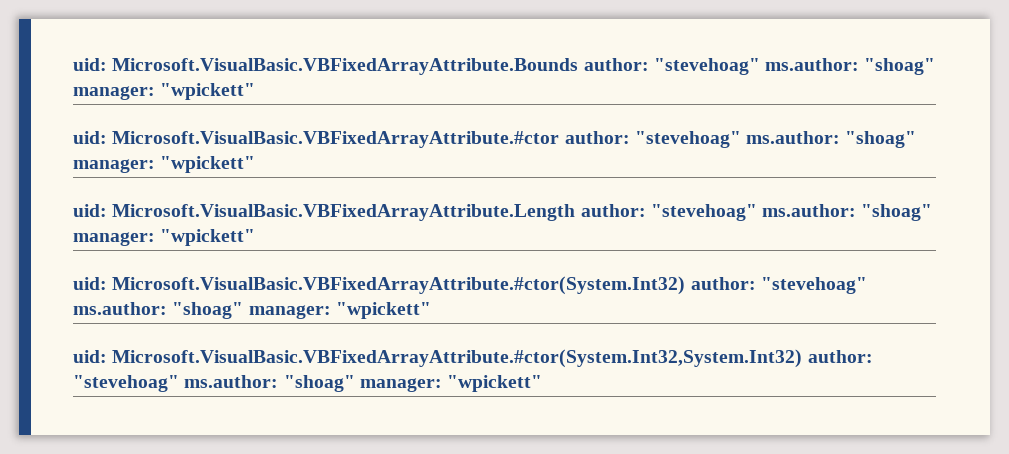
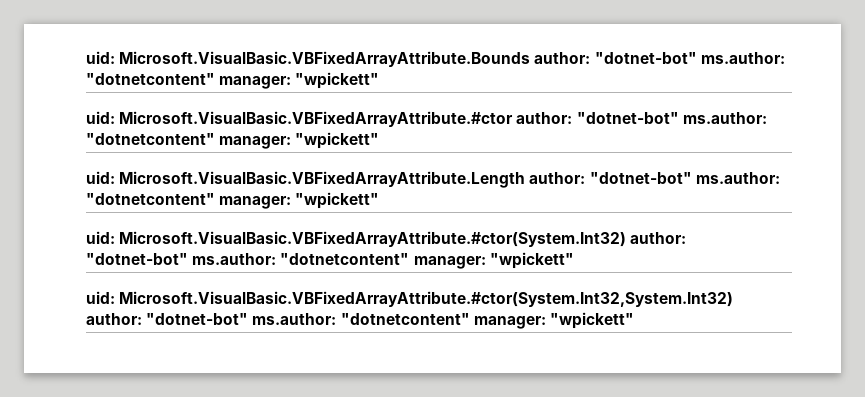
- uid: Microsoft.VisualBasic.VBFixedArrayAttribute.Bounds author: "stevehoag" ms.author: "shoag" manager: "wpickett"
+ uid: Microsoft.VisualBasic.VBFixedArrayAttribute.Bounds author: "dotnet-bot" ms.author: "dotnetcontent" manager: "wpickett"
- uid: Microsoft.VisualBasic.VBFixedArrayAttribute.#ctor author: "stevehoag" ms.author: "shoag" manager: "wpickett"
+ uid: Microsoft.VisualBasic.VBFixedArrayAttribute.#ctor author: "dotnet-bot" ms.author: "dotnetcontent" manager: "wpickett"
- uid: Microsoft.VisualBasic.VBFixedArrayAttribute.Length author: "stevehoag" ms.author: "shoag" manager: "wpickett"
+ uid: Microsoft.VisualBasic.VBFixedArrayAttribute.Length author: "dotnet-bot" ms.author: "dotnetcontent" manager: "wpickett"
- uid: Microsoft.VisualBasic.VBFixedArrayAttribute.#ctor(System.Int32) author: "stevehoag" ms.author: "shoag" manager: "wpickett"
+ uid: Microsoft.VisualBasic.VBFixedArrayAttribute.#ctor(System.Int32) author: "dotnet-bot" ms.author: "dotnetcontent" manager: "wpickett"
- uid: Microsoft.VisualBasic.VBFixedArrayAttribute.#ctor(System.Int32,System.Int32) author: "stevehoag" ms.author: "shoag" manager: "wpickett"
+ uid: Microsoft.VisualBasic.VBFixedArrayAttribute.#ctor(System.Int32,System.Int32) author: "dotnet-bot" ms.author: "dotnetcontent" manager: "wpickett"

